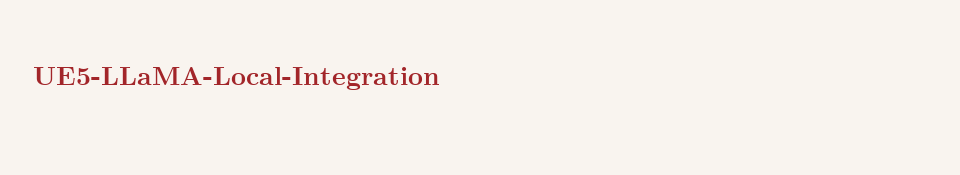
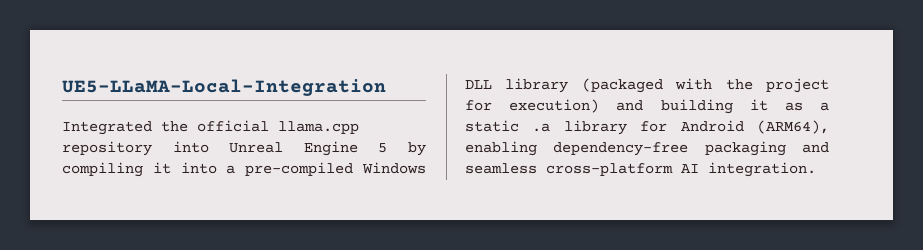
+ Integrated the official llama.cpp repository into Unreal Engine 5 by compiling it into a pre-compiled Windows DLL library (packaged with the project for execution) and building it as a static .a library for Android (ARM64), enabling dependency-free packaging and seamless cross-platform AI integration.

